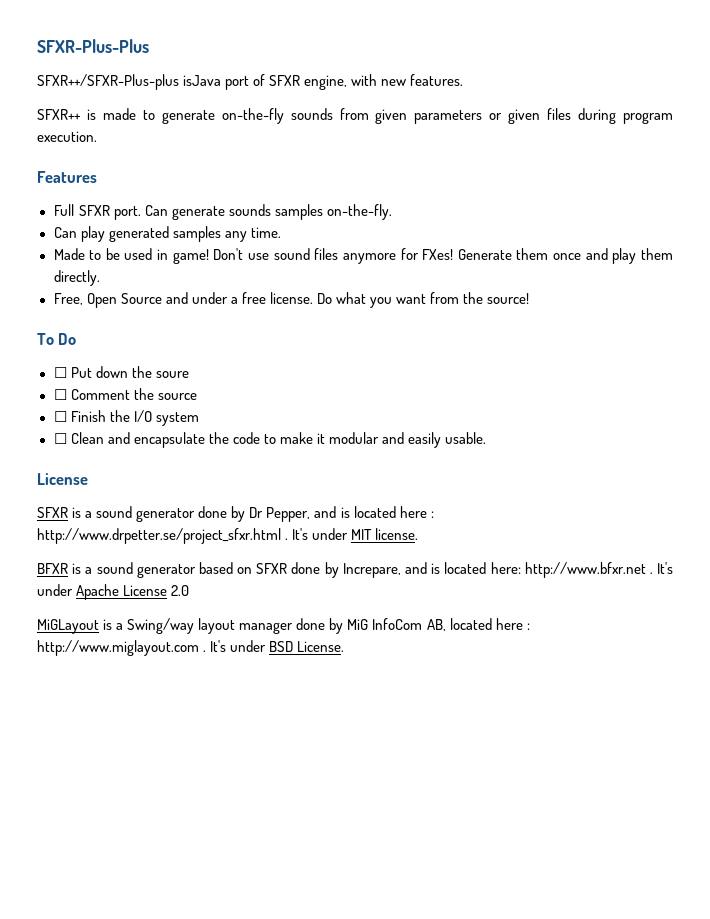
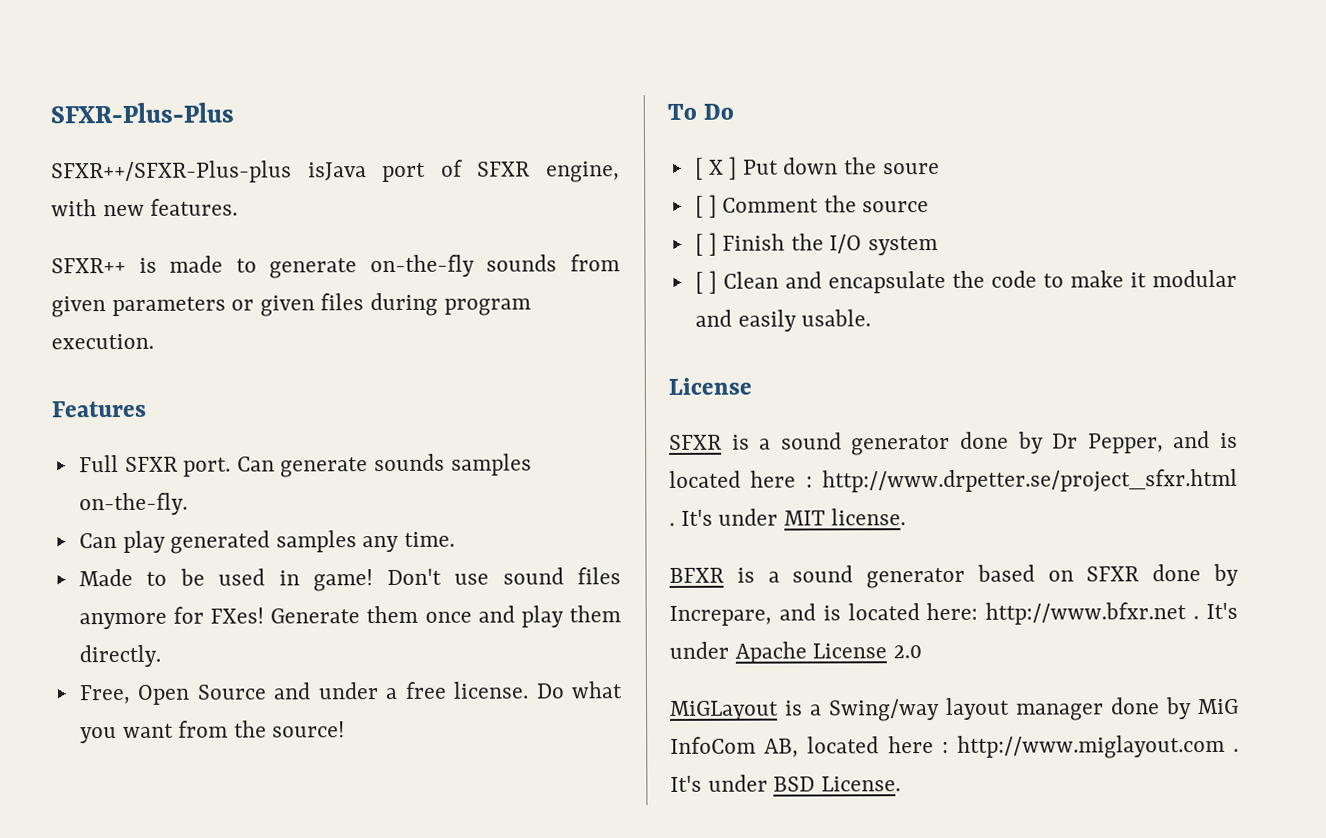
- ☐ Put down the soure
+ [ X ] Put down the soure
- ☐ Comment the source
+ [ ] Comment the source
- ☐ Finish the I/O system
+ [ ] Finish the I/O system
- ☐ Clean and encapsulate the code to make it modular and easily usable.
+ [ ] Clean and encapsulate the code to make it modular and easily usable.

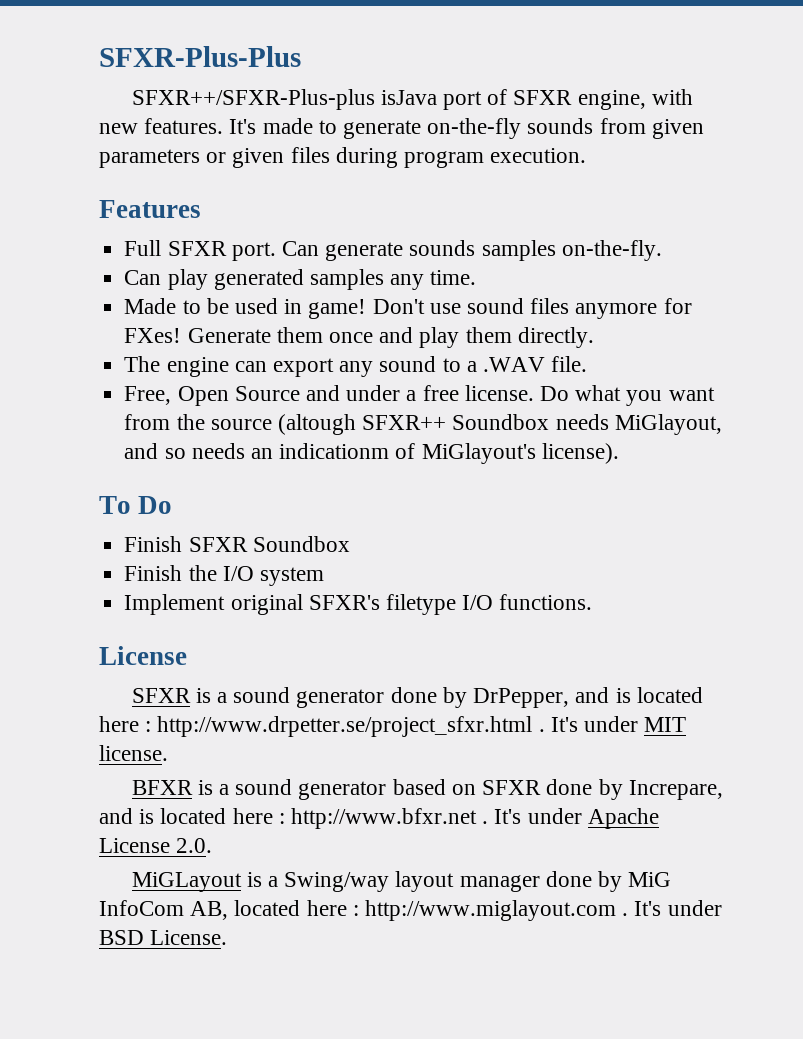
- SFXR++/SFXR-Plus-plus isJava port of SFXR engine, with new features.
- SFXR++ is made to generate on-the-fly sounds from given parameters or given files during program execution.
+ SFXR++/SFXR-Plus-plus isJava port of SFXR engine, with new features. It's made to generate on-the-fly sounds from given parameters or given files during program execution.
+ The engine can export any sound to a .WAV file.
- Do what you want from the source!
+ Do what you want from the source (altough SFXR++ Soundbox needs MiGlayout, and so needs an indicationm of MiGlayout's license).
  To Do
- [ X ] Put down the soure
- [ ] Comment the source
- [ ] Finish the I/O system
- [ ] Clean and encapsulate the code to make it modular and easily usable.
+ Finish SFXR Soundbox
+ Finish the I/O system
+ Implement original SFXR's filetype I/O functions.
- SFXR is a sound generator done by Dr Pepper, and is located here : http://www.drpetter.se/project_sfxr.html .
+ SFXR is a sound generator done by DrPepper, and is located here : http://www.drpetter.se/project_sfxr.html .
- BFXR is a sound generator based on SFXR done by Increpare, and is located here: http://www.bfxr.net .
+ BFXR is a sound generator based on SFXR done by Increpare, and is located here : http://www.bfxr.net .
- It's under Apache License 2.0
+ It's under Apache License 2.0.

